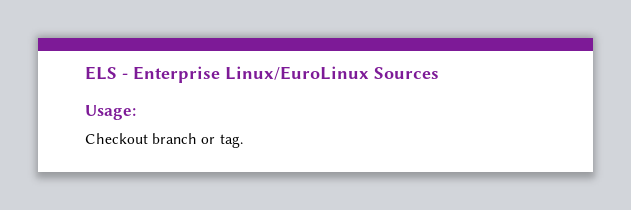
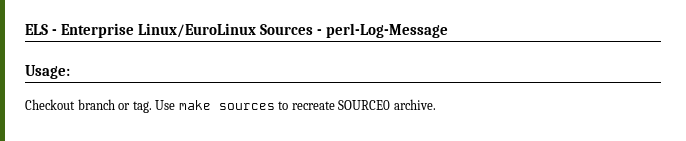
- ELS - Enterprise Linux/EuroLinux Sources
+ ELS - Enterprise Linux/EuroLinux Sources - perl-Log-Message
+ Use make sources to recreate SOURCE0 archive.

